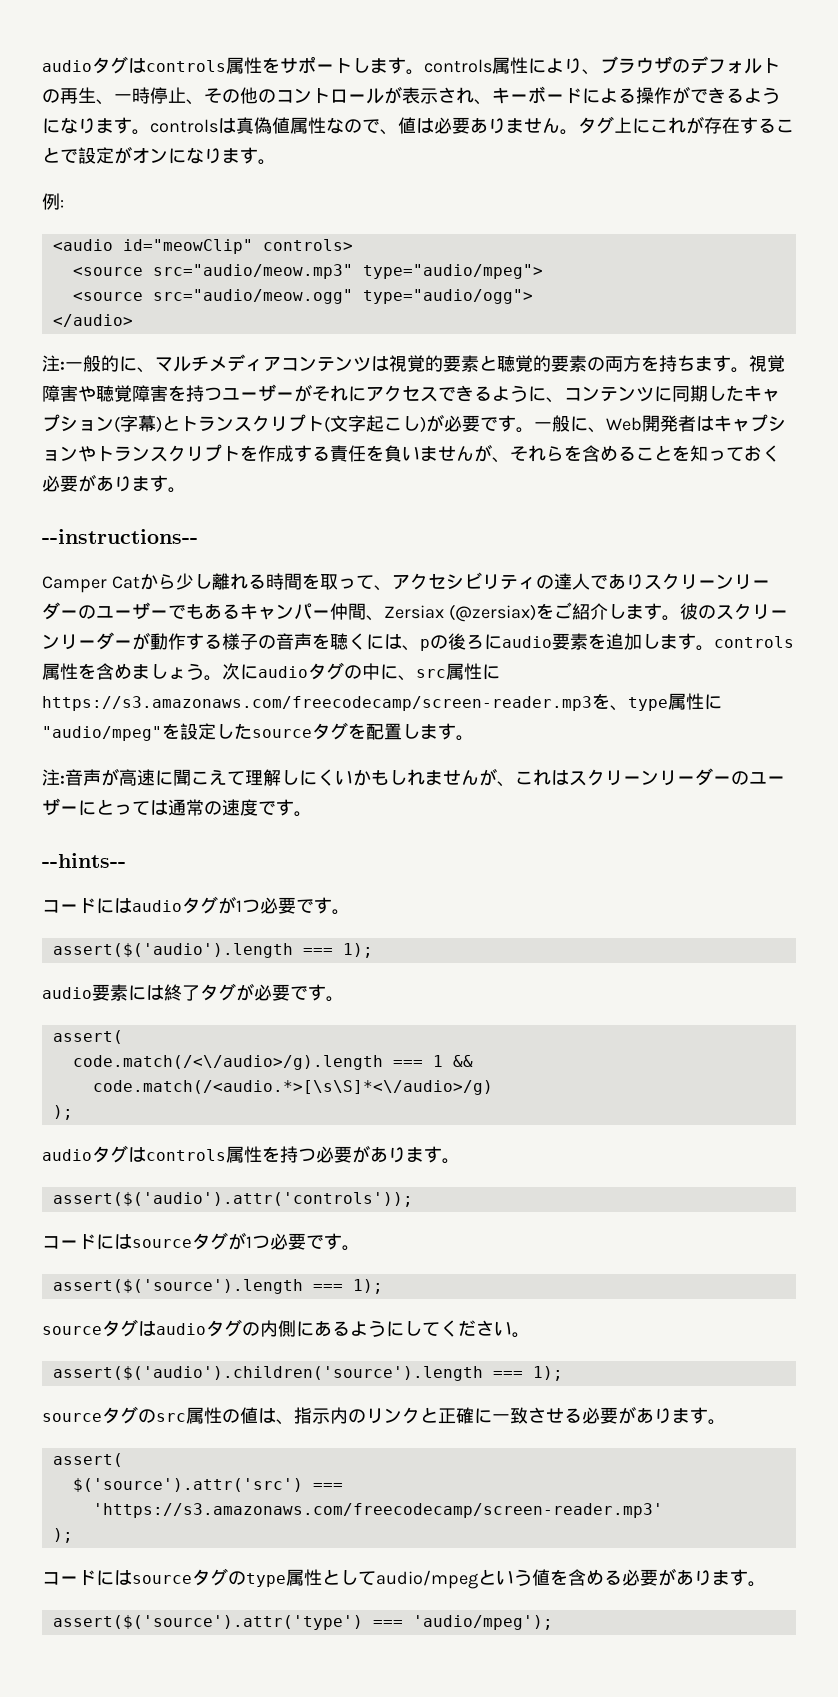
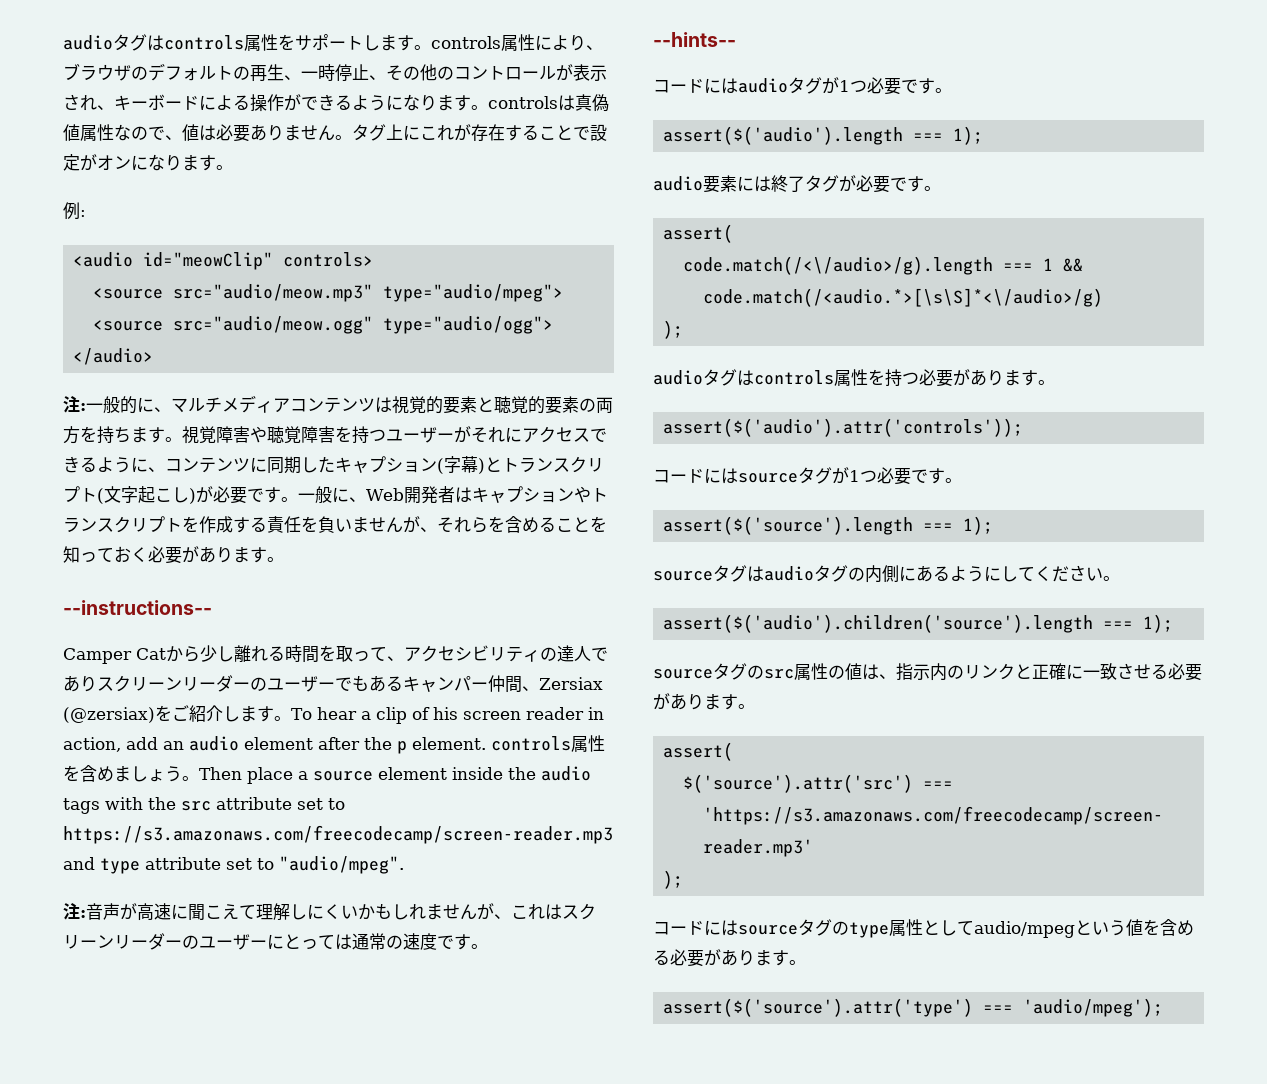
- 彼のスクリーンリーダーが動作する様子の音声を聴くには、pの後ろにaudio要素を追加します。controls属性を含めましょう。
+ To hear a clip of his screen reader in action, add an audio element after the p element. controls属性を含めましょう。
- 次にaudioタグの中に、src属性にhttps://s3.amazonaws.com/freecodecamp/screen-reader.mp3を、type属性に"audio/mpeg"を設定したsourceタグを配置します。
+ Then place a source element inside the audio tags with the src attribute set to https://s3.amazonaws.com/freecodecamp/screen-reader.mp3 and type attribute set to "audio/mpeg".

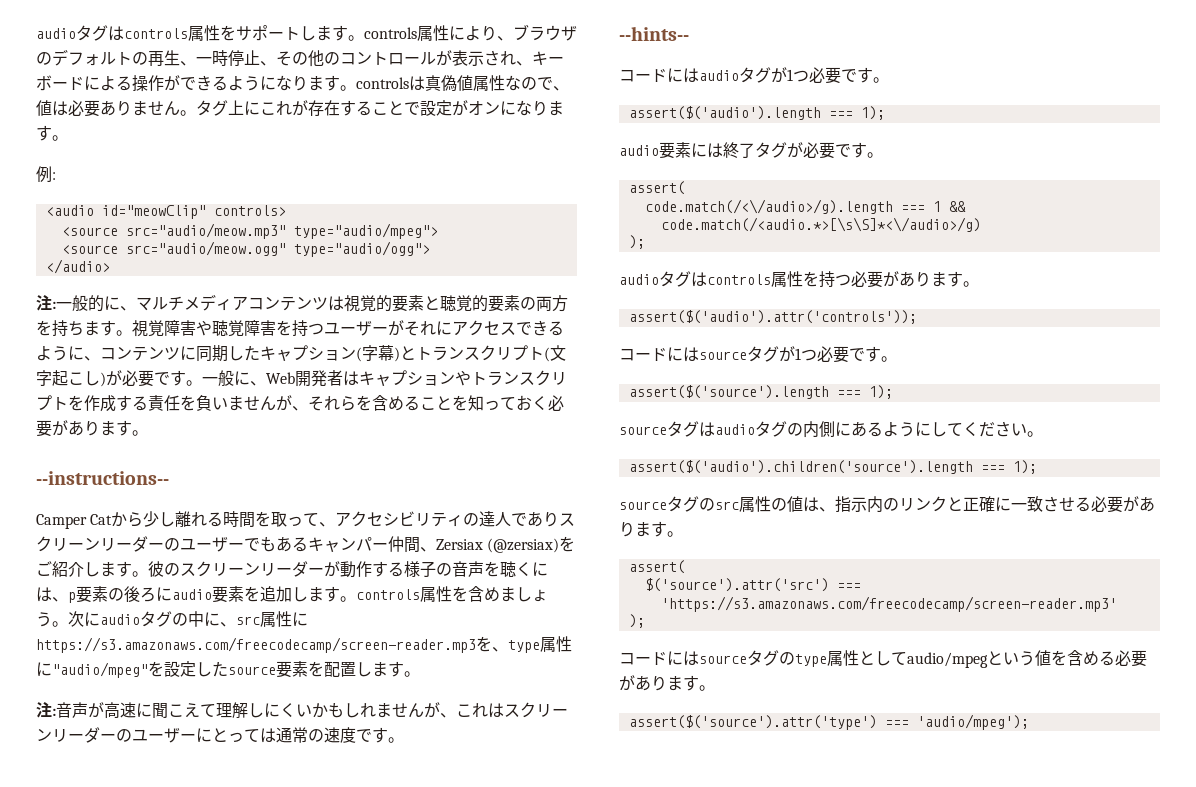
- To hear a clip of his screen reader in action, add an audio element after the p element. controls属性を含めましょう。
+ 彼のスクリーンリーダーが動作する様子の音声を聴くには、p要素の後ろにaudio要素を追加します。controls属性を含めましょう。
- Then place a source element inside the audio tags with the src attribute set to https://s3.amazonaws.com/freecodecamp/screen-reader.mp3 and type attribute set to "audio/mpeg".
+ 次にaudioタグの中に、src属性にhttps://s3.amazonaws.com/freecodecamp/screen-reader.mp3を、type属性に"audio/mpeg"を設定したsource要素を配置します。

